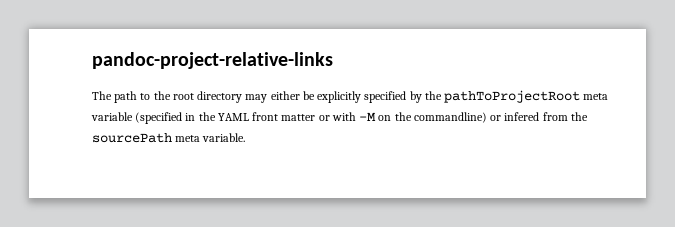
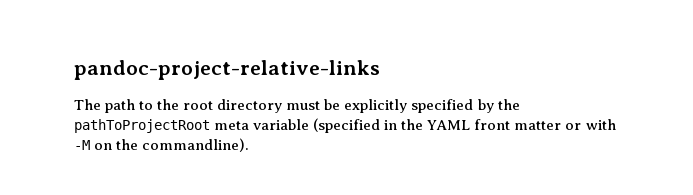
- The path to the root directory may either be explicitly specified by the pathToProjectRoot meta variable (specified in the YAML front matter or with -M on the commandline) or infered from the sourcePath meta variable.
+ The path to the root directory must be explicitly specified by the pathToProjectRoot meta variable (specified in the YAML front matter or with -M on the commandline).

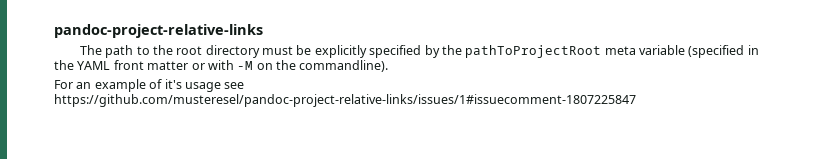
+ For an example of it's usage see https://github.com/musteresel/pandoc-project-relative-links/issues/1#issuecomment-1807225847

